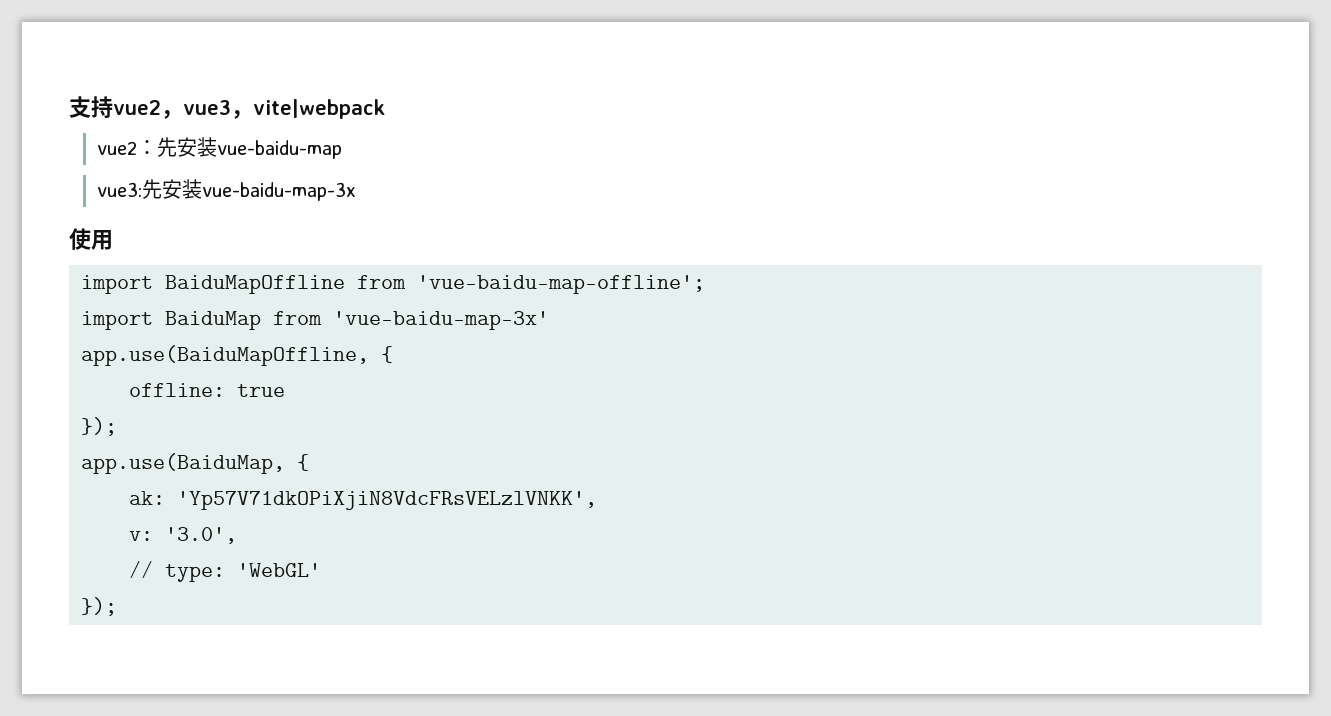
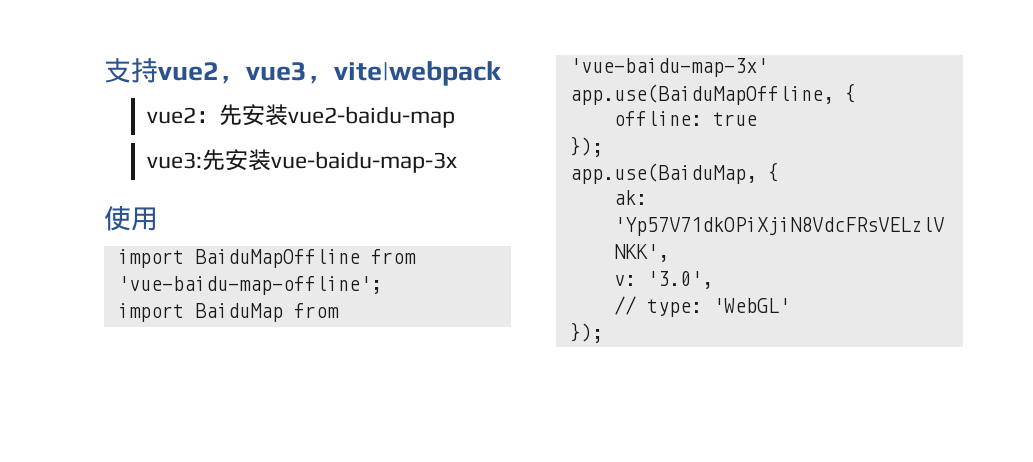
- vue2：先安装vue-baidu-map
+ vue2：先安装vue2-baidu-map

